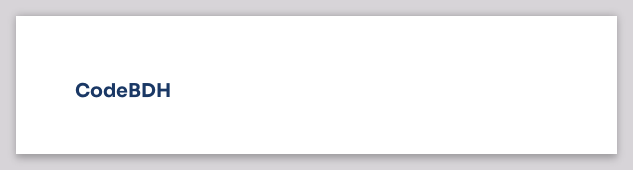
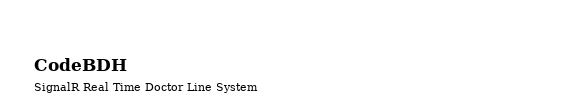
+ SignalR Real Time Doctor Line System

